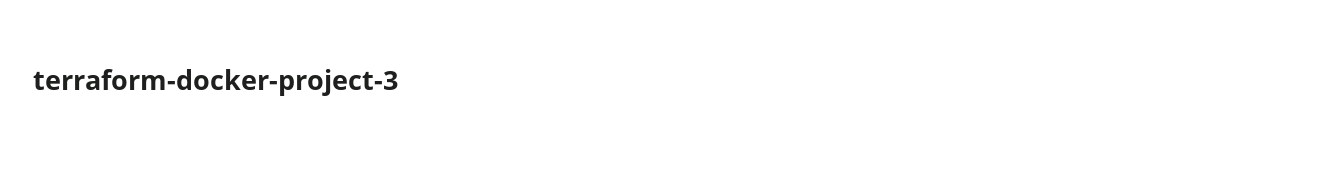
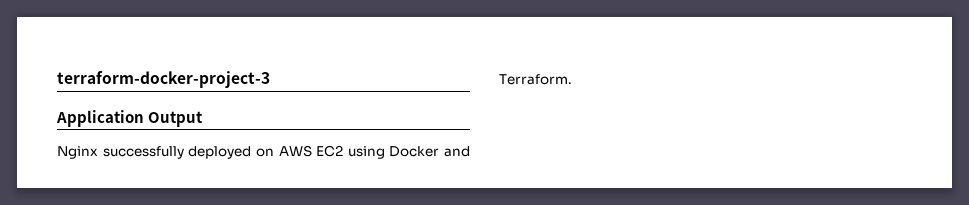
+ Application Output
+ Nginx successfully deployed on AWS EC2 using Docker and Terraform.

